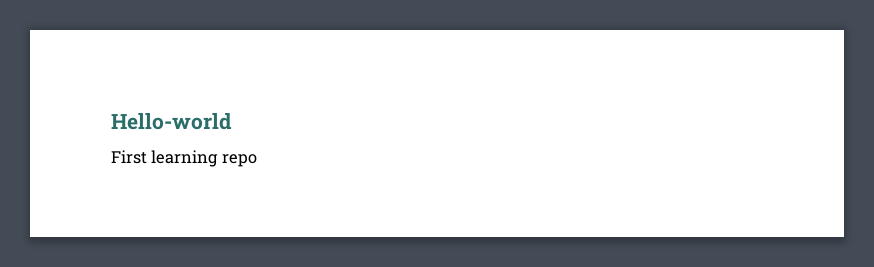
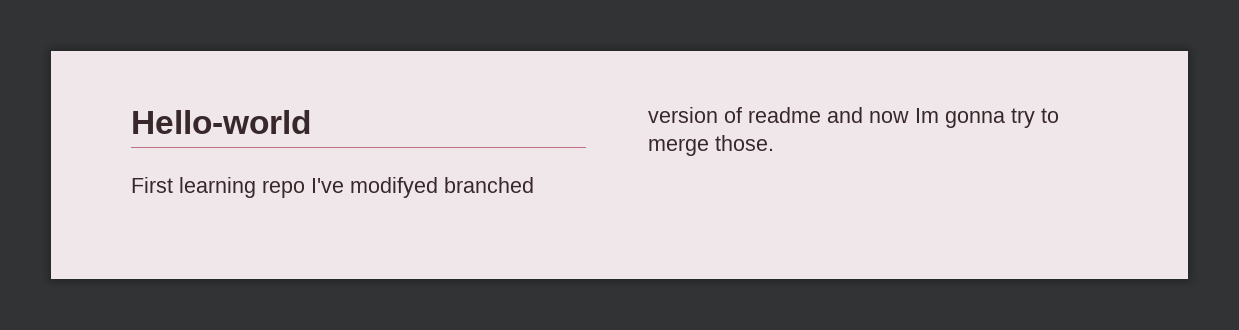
- First learning repo
+ First learning repo I've modifyed branched version of readme and now Im gonna try to merge those.

